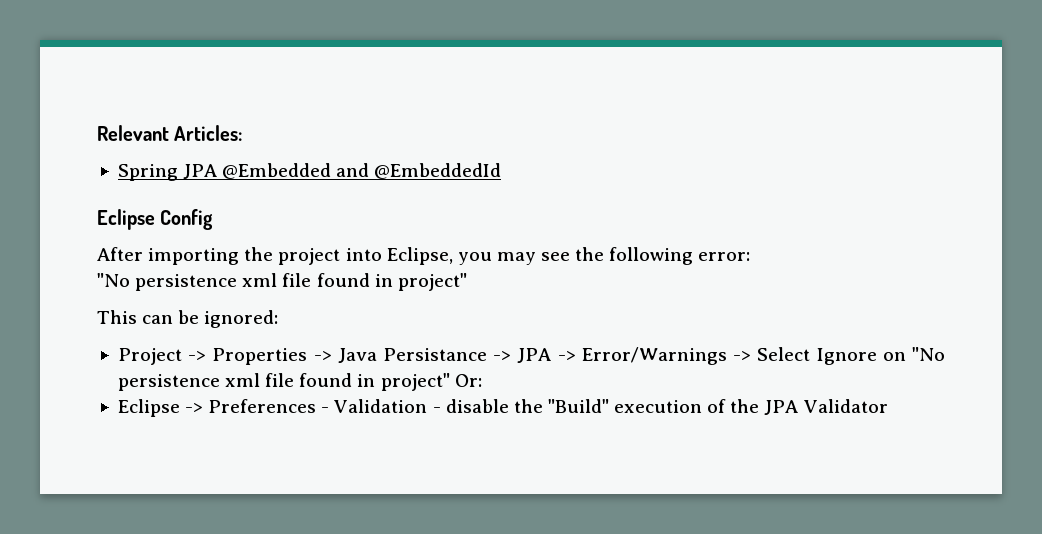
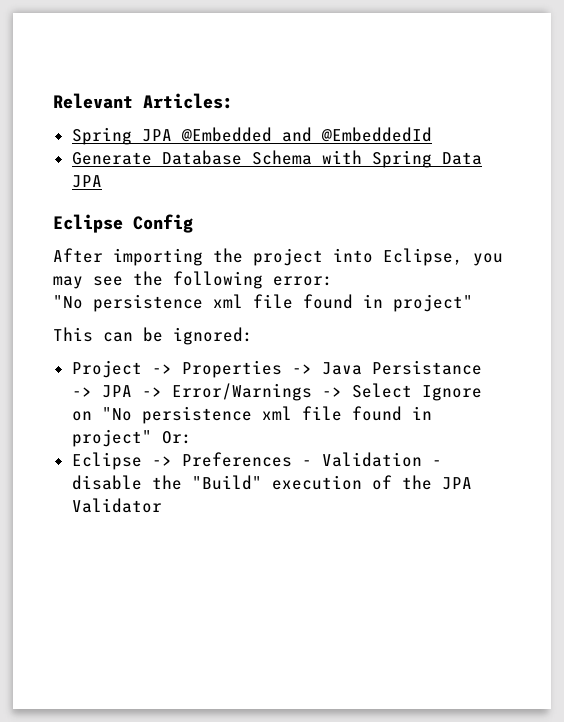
+ Generate Database Schema with Spring Data JPA

